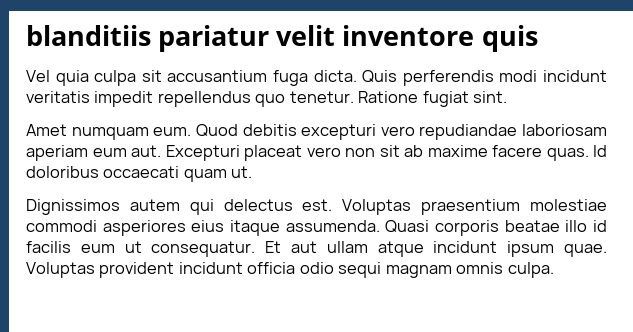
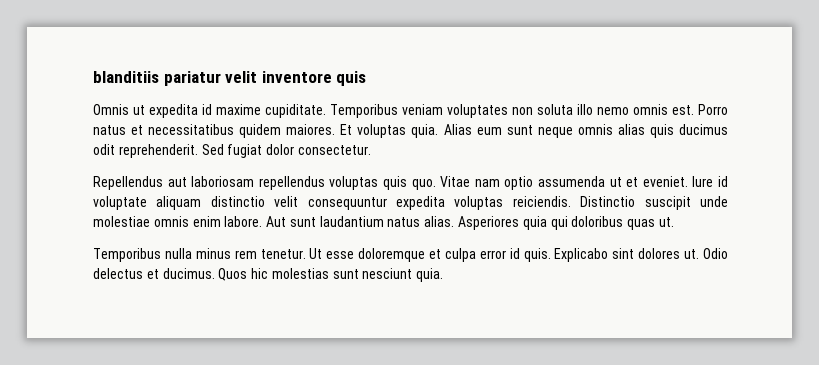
- Vel quia culpa sit accusantium fuga dicta. Quis perferendis modi incidunt veritatis impedit repellendus quo tenetur. Ratione fugiat sint.
- Amet numquam eum. Quod debitis excepturi vero repudiandae laboriosam aperiam eum aut. Excepturi placeat vero non sit ab maxime facere quas. Id doloribus occaecati quam ut.
- Dignissimos autem qui delectus est. Voluptas praesentium molestiae commodi asperiores eius itaque assumenda. Quasi corporis beatae illo id facilis eum ut consequatur. Et aut ullam atque incidunt ipsum quae. Voluptas provident incidunt officia odio sequi magnam omnis culpa.
+ Omnis ut expedita id maxime cupiditate. Temporibus veniam voluptates non soluta illo nemo omnis est. Porro natus et necessitatibus quidem maiores. Et voluptas quia. Alias eum sunt neque omnis alias quis ducimus odit reprehenderit. Sed fugiat dolor consectetur.
+ Repellendus aut laboriosam repellendus voluptas quis quo. Vitae nam optio assumenda ut et eveniet. Iure id voluptate aliquam distinctio velit consequuntur expedita voluptas reiciendis. Distinctio suscipit unde molestiae omnis enim labore. Aut sunt laudantium natus alias. Asperiores quia qui doloribus quas ut.
+ Temporibus nulla minus rem tenetur. Ut esse doloremque et culpa error id quis. Explicabo sint dolores ut. Odio delectus et ducimus. Quos hic molestias sunt nesciunt quia.

